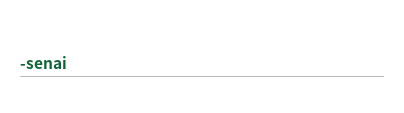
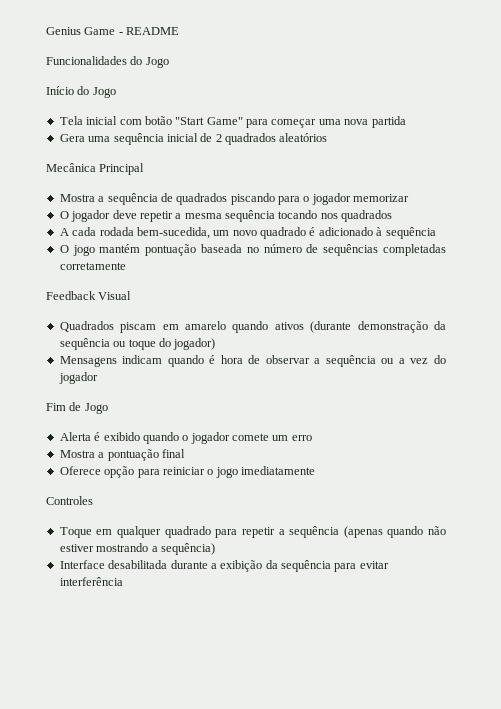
- -senai
+ Genius Game - README
+ Funcionalidades do Jogo
+ Início do Jogo
+ Tela inicial com botão "Start Game" para começar uma nova partida
+ Gera uma sequência inicial de 2 quadrados aleatórios
+ Mecânica Principal
+ Mostra a sequência de quadrados piscando para o jogador memorizar
+ O jogador deve repetir a mesma sequência tocando nos quadrados
+ A cada rodada bem-sucedida, um novo quadrado é adicionado à sequência
+ O jogo mantém pontuação baseada no número de sequências completadas corretamente
+ Feedback Visual
+ Quadrados piscam em amarelo quando ativos (durante demonstração da sequência ou toque do jogador)
+ Mensagens indicam quando é hora de observar a sequência ou a vez do jogador
+ Fim de Jogo
+ Alerta é exibido quando o jogador comete um erro
+ Mostra a pontuação final
+ Oferece opção para reiniciar o jogo imediatamente
+ Controles
+ Toque em qualquer quadrado para repetir a sequência (apenas quando não estiver mostrando a sequência)
+ Interface desabilitada durante a exibição da sequência para evitar interferência

